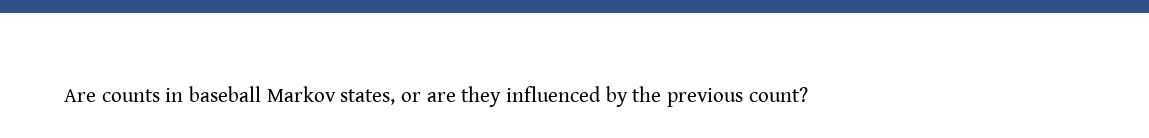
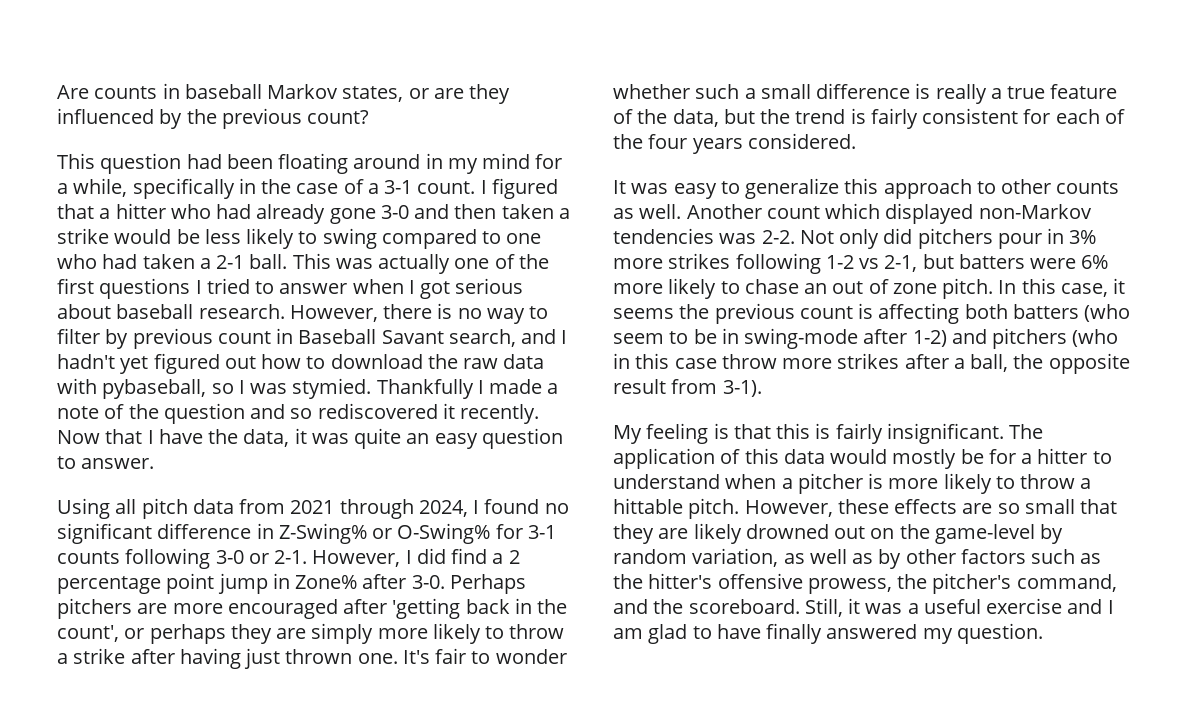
+ This question had been floating around in my mind for a while, specifically in the case of a 3-1 count. I figured that a hitter who had already gone 3-0 and then taken a strike would be less likely to swing compared to one who had taken a 2-1 ball. This was actually one of the first questions I tried to answer when I got serious about baseball research. However, there is no way to filter by previous count in Baseball Savant search, and I hadn't yet figured out how to download the raw data with pybaseball, so I was stymied. Thankfully I made a note of the question and so rediscovered it recently. Now that I have the data, it was quite an easy question to answer.
+ Using all pitch data from 2021 through 2024, I found no significant difference in Z-Swing% or O-Swing% for 3-1 counts following 3-0 or 2-1. However, I did find a 2 percentage point jump in Zone% after 3-0. Perhaps pitchers are more encouraged after 'getting back in the count', or perhaps they are simply more likely to throw a strike after having just thrown one. It's fair to wonder whether such a small difference is really a true feature of the data, but the trend is fairly consistent for each of the four years considered.
+ It was easy to generalize this approach to other counts as well. Another count which displayed non-Markov tendencies was 2-2. Not only did pitchers pour in 3% more strikes following 1-2 vs 2-1, but batters were 6% more likely to chase an out of zone pitch. In this case, it seems the previous count is affecting both batters (who seem to be in swing-mode after 1-2) and pitchers (who in this case throw more strikes after a ball, the opposite result from 3-1).
+ My feeling is that this is fairly insignificant. The application of this data would mostly be for a hitter to understand when a pitcher is more likely to throw a hittable pitch. However, these effects are so small that they are likely drowned out on the game-level by random variation, as well as by other factors such as the hitter's offensive prowess, the pitcher's command, and the scoreboard. Still, it was a useful exercise and I am glad to have finally answered my question.

